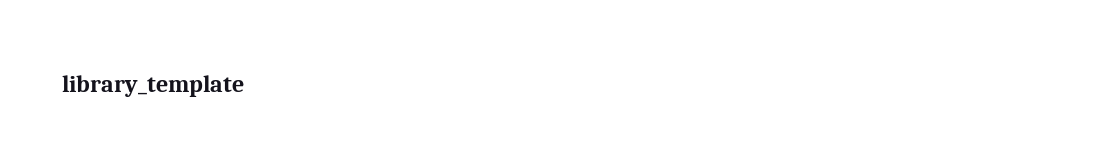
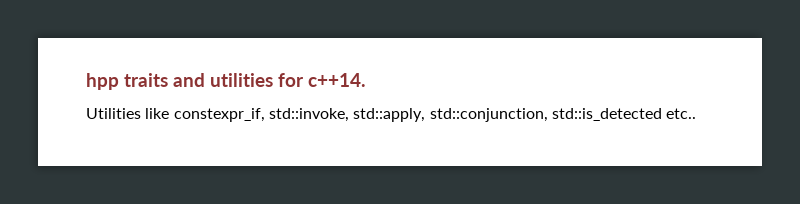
- library_template
+ hpp traits and utilities for c++14.
+ Utilities like constexpr_if, std::invoke, std::apply, std::conjunction, std::is_detected etc..

